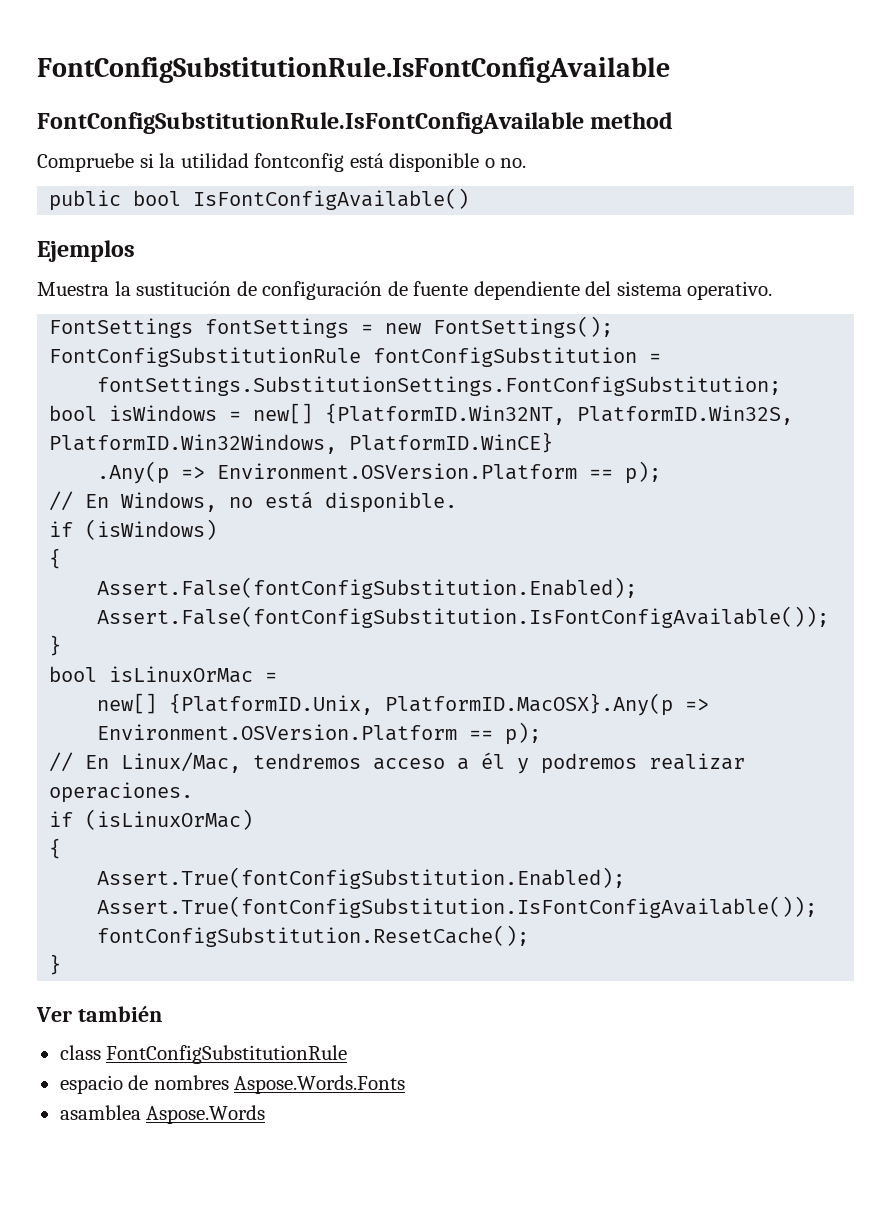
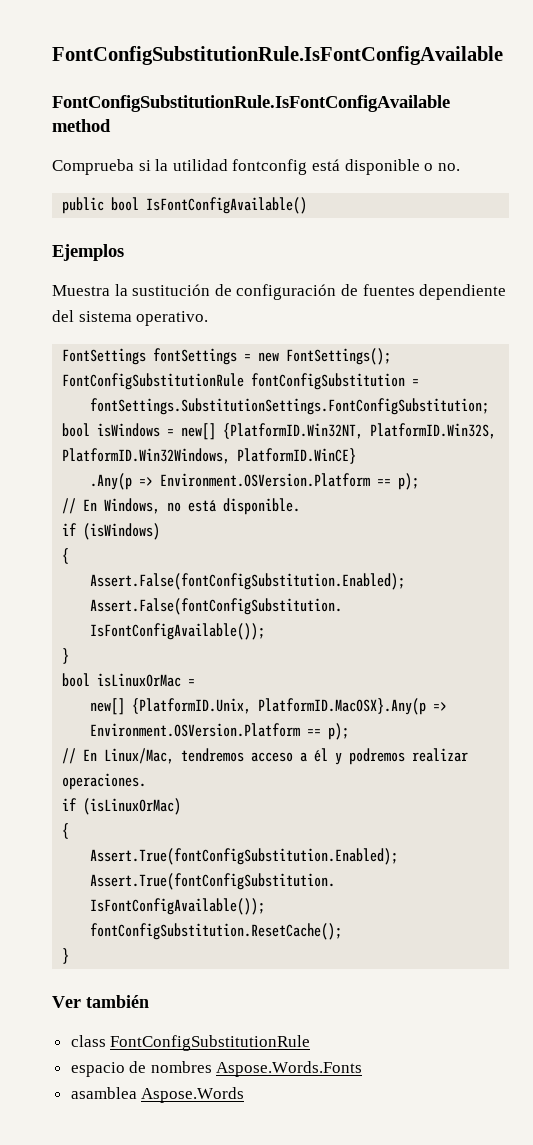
- Compruebe si la utilidad fontconfig está disponible o no.
+ Comprueba si la utilidad fontconfig está disponible o no.
- Muestra la sustitución de configuración de fuente dependiente del sistema operativo.
+ Muestra la sustitución de configuración de fuentes dependiente del sistema operativo.

